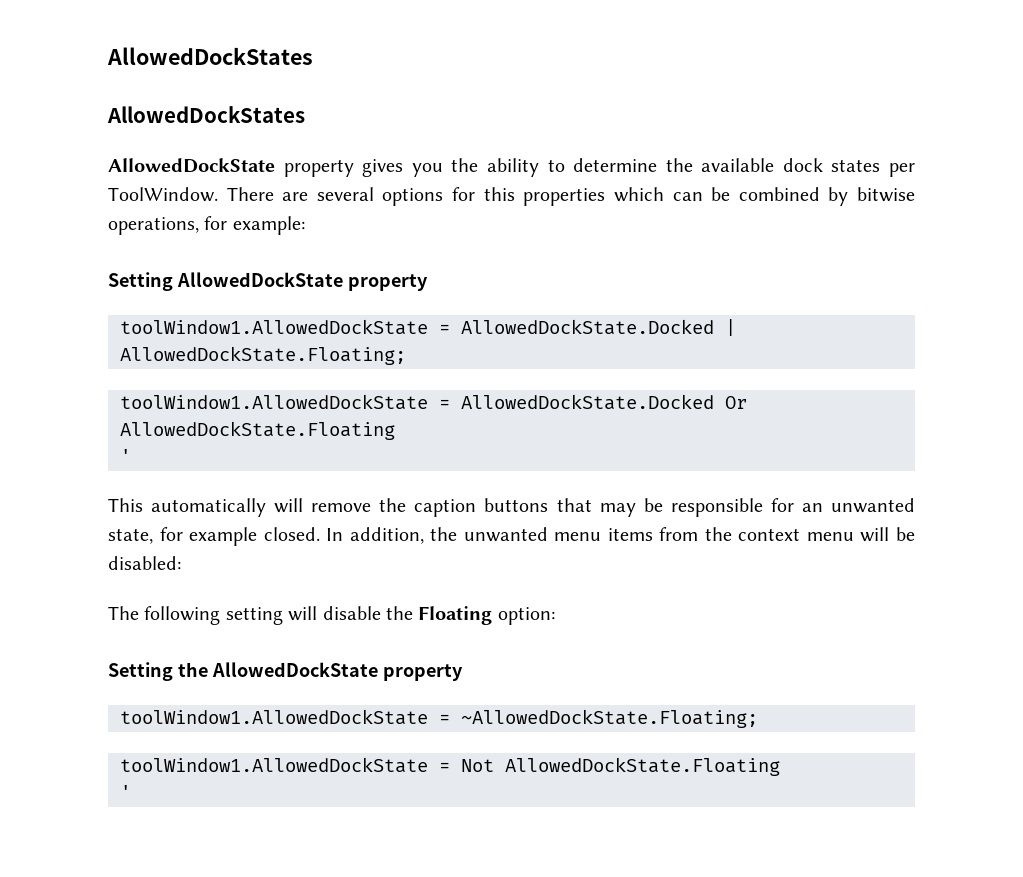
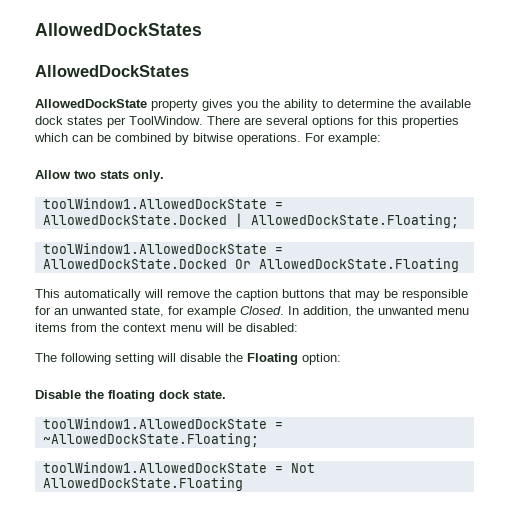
- There are several options for this properties which can be combined by bitwise operations, for example:
+ There are several options for this properties which can be combined by bitwise operations. For example:
- Setting AllowedDockState property
+ Allow two stats only.
  toolWindow1.AllowedDockState = AllowedDockState.Docked Or AllowedDockState.Floating
- '
- This automatically will remove the caption buttons that may be responsible for an unwanted state, for example closed.
+ This automatically will remove the caption buttons that may be responsible for an unwanted state, for example Closed.
- Setting the AllowedDockState property
+ Disable the floating dock state.
  toolWindow1.AllowedDockState = Not AllowedDockState.Floating
- '

